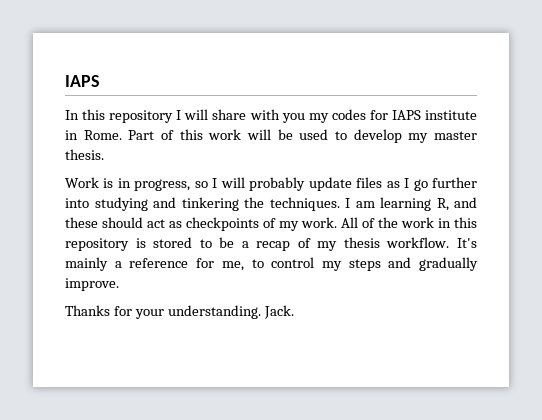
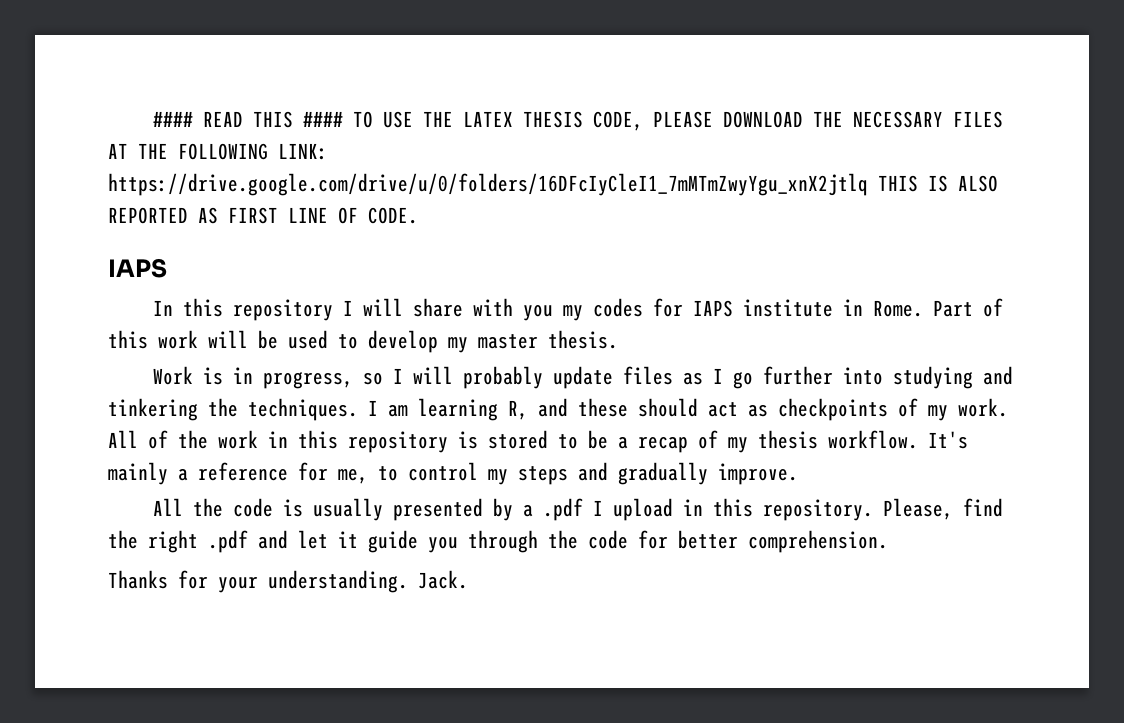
+ #### READ THIS #### TO USE THE LATEX THESIS CODE, PLEASE DOWNLOAD THE NECESSARY FILES AT THE FOLLOWING LINK: https://drive.google.com/drive/u/0/folders/16DFcIyCleI1_7mMTmZwyYgu_xnX2jtlq THIS IS ALSO REPORTED AS FIRST LINE OF CODE.
+ All the code is usually presented by a .pdf I upload in this repository. Please, find the right .pdf and let it guide you through the code for better comprehension.

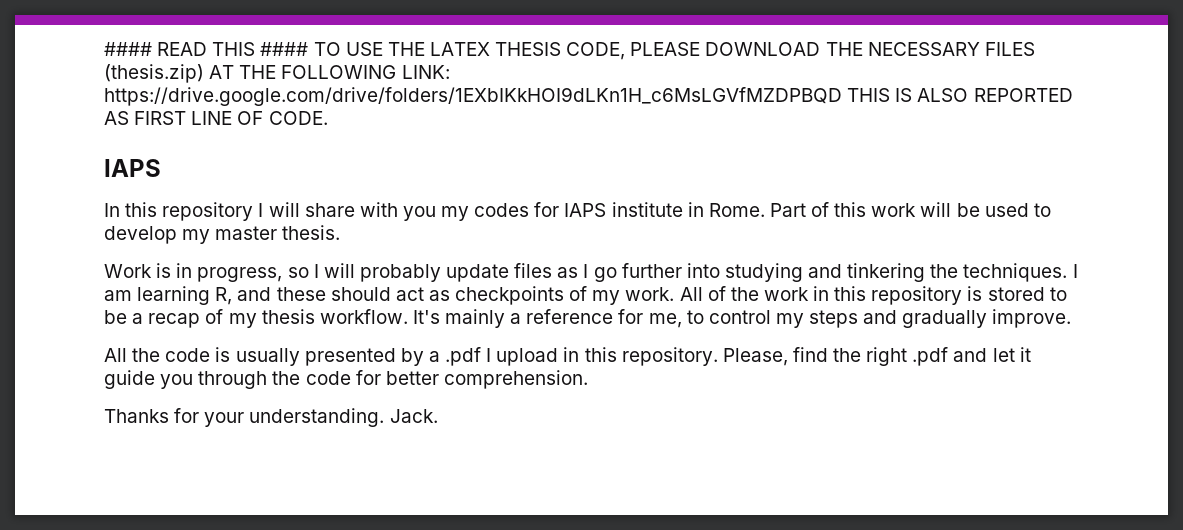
- #### READ THIS #### TO USE THE LATEX THESIS CODE, PLEASE DOWNLOAD THE NECESSARY FILES AT THE FOLLOWING LINK: https://drive.google.com/drive/u/0/folders/16DFcIyCleI1_7mMTmZwyYgu_xnX2jtlq THIS IS ALSO REPORTED AS FIRST LINE OF CODE.
+ #### READ THIS #### TO USE THE LATEX THESIS CODE, PLEASE DOWNLOAD THE NECESSARY FILES (thesis.zip) AT THE FOLLOWING LINK: https://drive.google.com/drive/folders/1EXbIKkHOI9dLKn1H_c6MsLGVfMZDPBQD THIS IS ALSO REPORTED AS FIRST LINE OF CODE.

